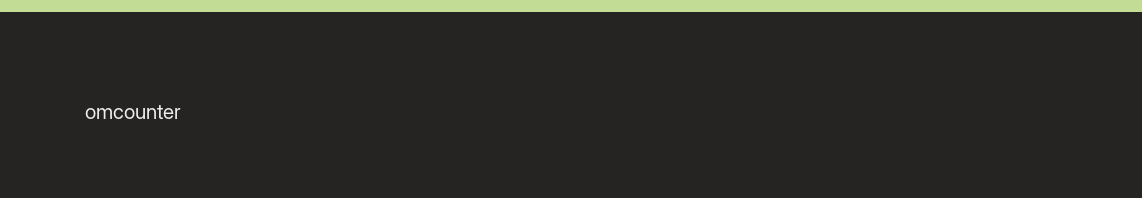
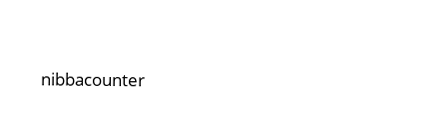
- omcounter
+ nibbacounter

